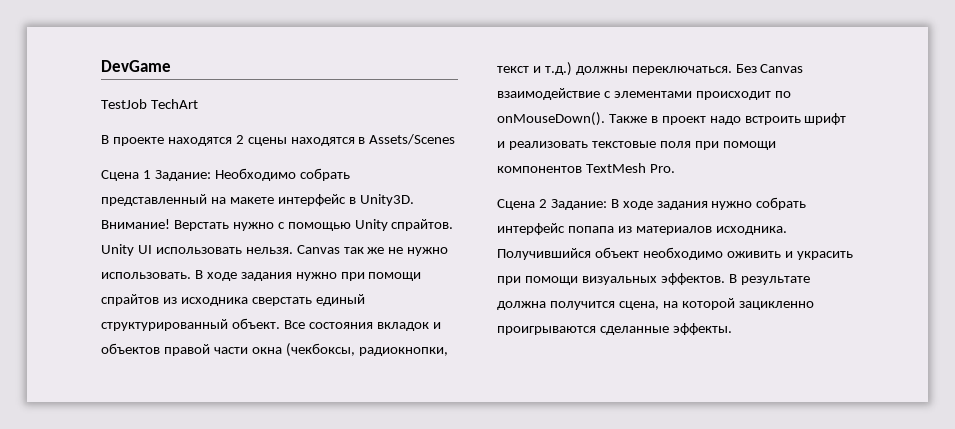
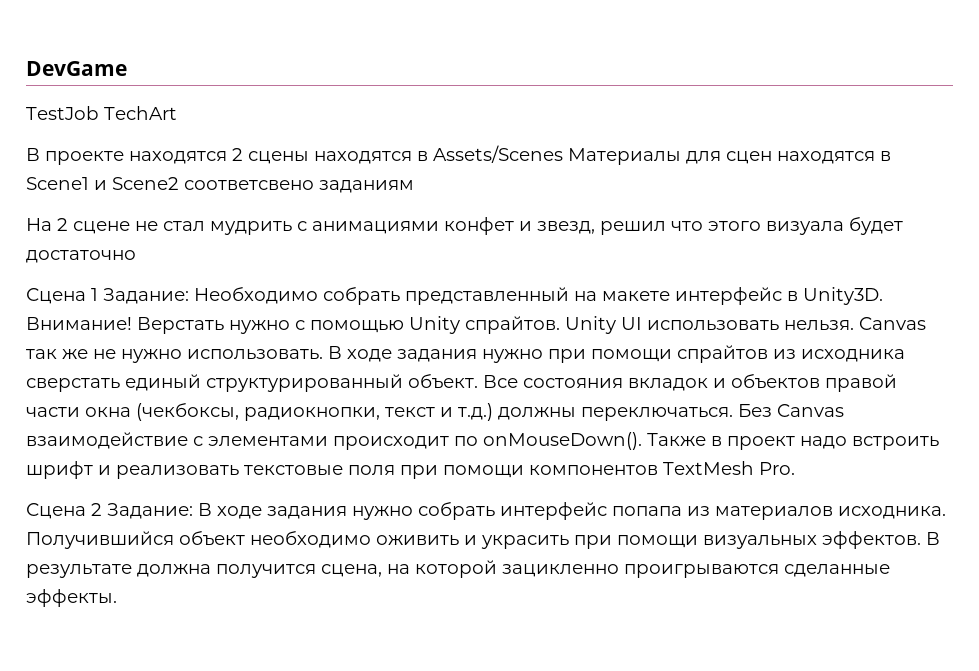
- В проекте находятся 2 сцены находятся в Assets/Scenes
+ В проекте находятся 2 сцены находятся в Assets/Scenes Материалы для сцен находятся в Scene1 и Scene2 соответсвено заданиям
+ На 2 сцене не стал мудрить с анимациями конфет и звезд, решил что этого визуала будет достаточно

